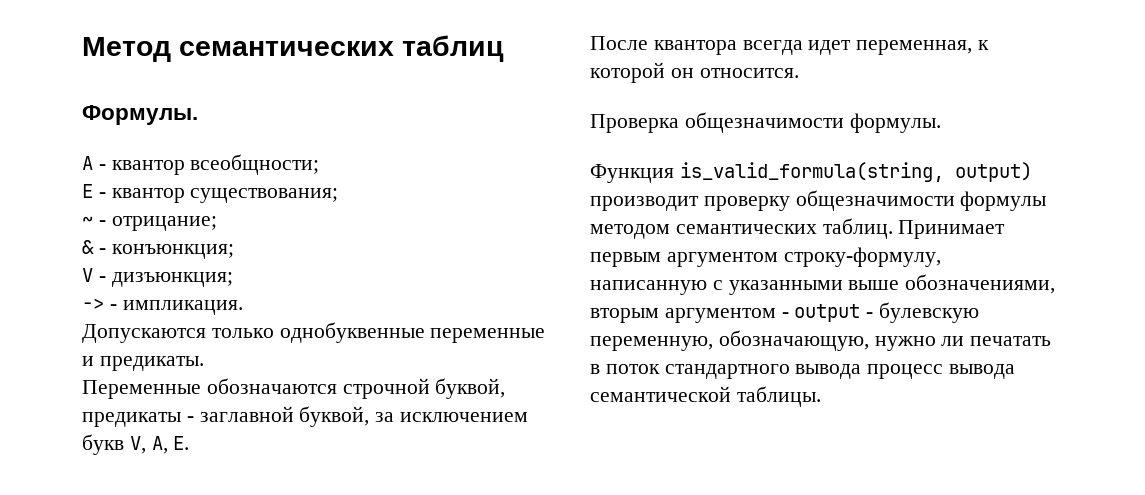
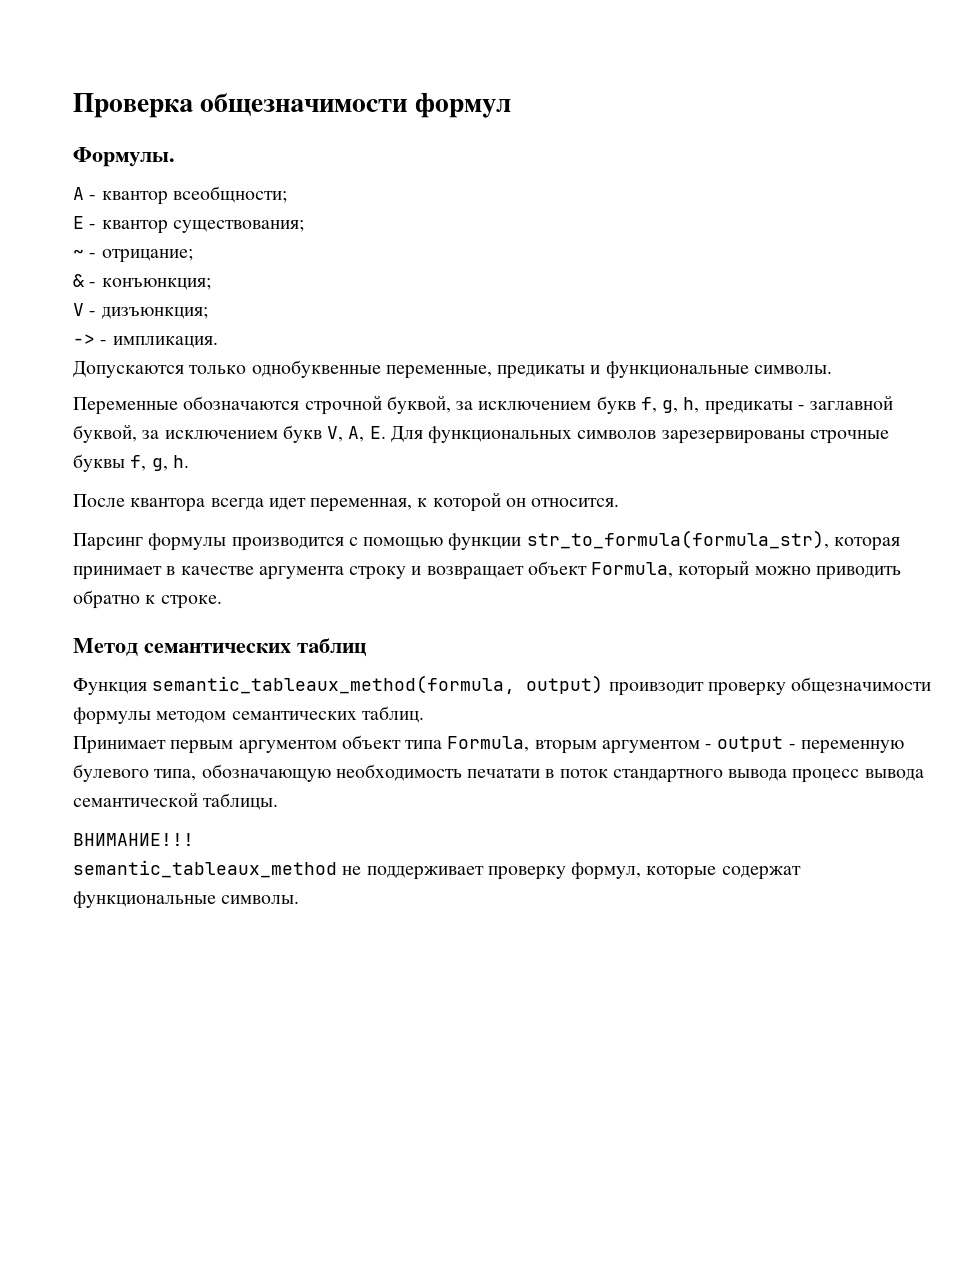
- Метод семантических таблиц
+ Проверка общезначимости формул
- Допускаются только однобуквенные переменные и предикаты.
+ Допускаются только однобуквенные переменные, предикаты и функциональные символы.
- Переменные обозначаются строчной буквой, предикаты - заглавной буквой, за исключением букв V, A, E.
+ Переменные обозначаются строчной буквой, за исключением букв f, g, h, предикаты - заглавной буквой, за исключением букв V, A, E. Для функциональных символов зарезервированы строчные буквы f, g, h.
- Проверка общезначимости формулы.
- Функция is_valid_formula(string, output) производит проверку общезначимости формулы методом семантических таблиц. Принимает первым аргументом строку-формулу, написанную с указанными выше обозначениями, вторым аргументом - output - булевскую переменную, обозначающую, нужно ли печатать в поток стандартного вывода процесс вывода семантической таблицы.
+ Парсинг формулы производится с помощью функции str_to_formula(formula_str), которая принимает в качестве аргумента строку и возвращает объект Formula, который можно приводить обратно к строке.
+ Метод семантических таблиц
+ Функция semantic_tableaux_method(formula, output) проивзодит проверку общезначимости формулы методом семантических таблиц.
+ Принимает первым аргументом объект типа Formula, вторым аргументом - output - переменную булевого типа, обозначающую необходимость печатати в поток стандартного вывода процесс вывода семантической таблицы.
+ ВНИМАНИЕ!!!
+ semantic_tableaux_method не поддерживает проверку формул, которые содержат функциональные символы.

